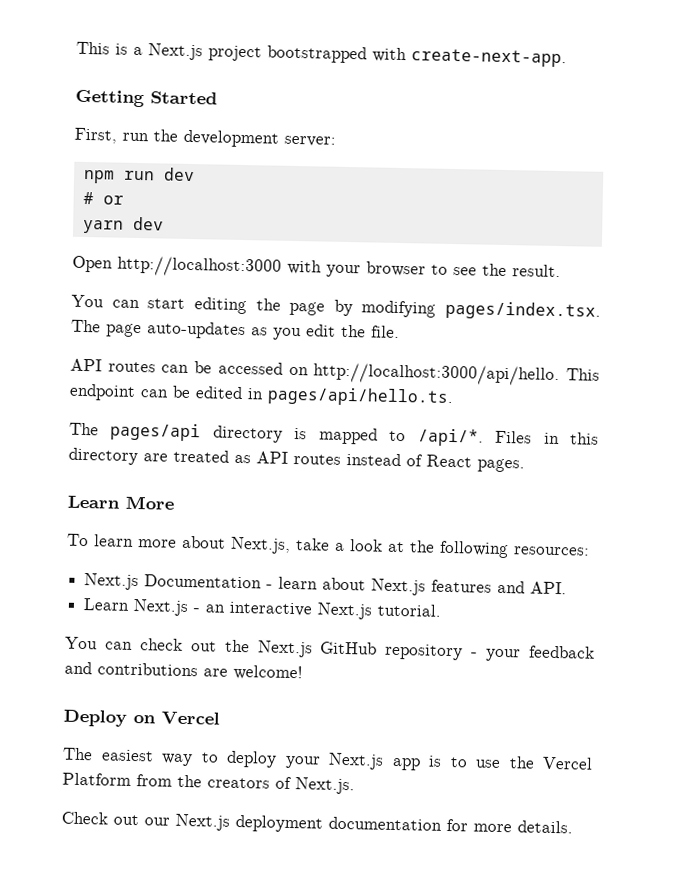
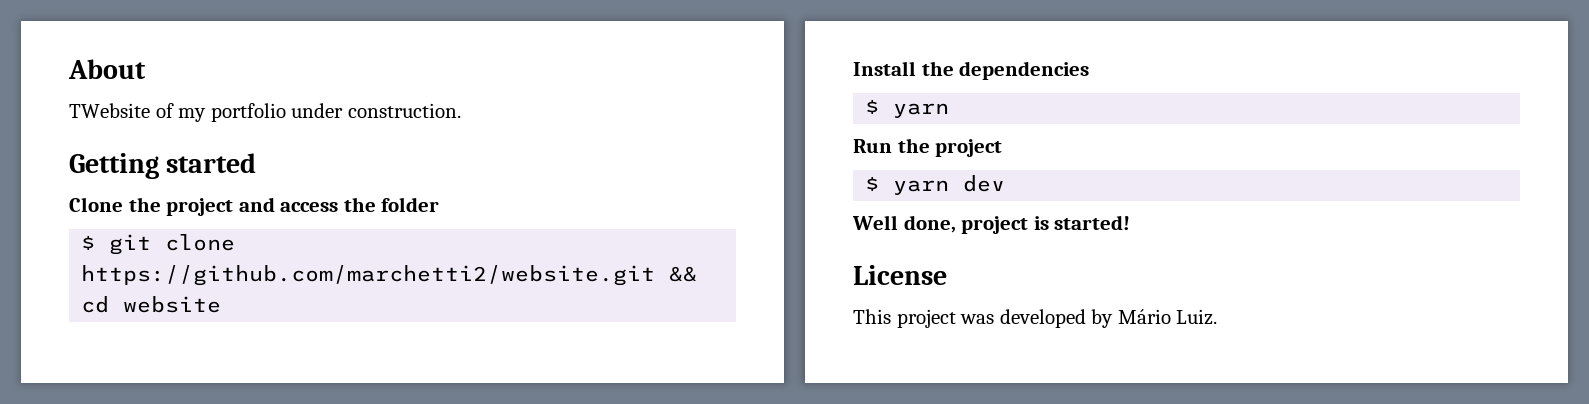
- This is a Next.js project bootstrapped with create-next-app.
- Getting Started
- First, run the development server:
- npm run dev
- # or
- yarn dev
- Open http://localhost:3000 with your browser to see the result.
- You can start editing the page by modifying pages/index.tsx. The page auto-updates as you edit the file.
- API routes can be accessed on http://localhost:3000/api/hello. This endpoint can be edited in pages/api/hello.ts.
- The pages/api directory is mapped to /api/*. Files in this directory are treated as API routes instead of React pages.
- Learn More
- To learn more about Next.js, take a look at the following resources:
- Next.js Documentation - learn about Next.js features and API.
- Learn Next.js - an interactive Next.js tutorial.
- You can check out the Next.js GitHub repository - your feedback and contributions are welcome!
- Deploy on Vercel
- The easiest way to deploy your Next.js app is to use the Vercel Platform from the creators of Next.js.
- Check out our Next.js deployment documentation for more details.
+ About
+ TWebsite of my portfolio under construction.
+ Getting started
+ Clone the project and access the folder
+ $ git clone https://github.com/marchetti2/website.git && cd website
+ Install the dependencies
+ $ yarn
+ Run the project
+ $ yarn dev
+ Well done, project is started!
+ License
+ This project was developed by Mário Luiz.

